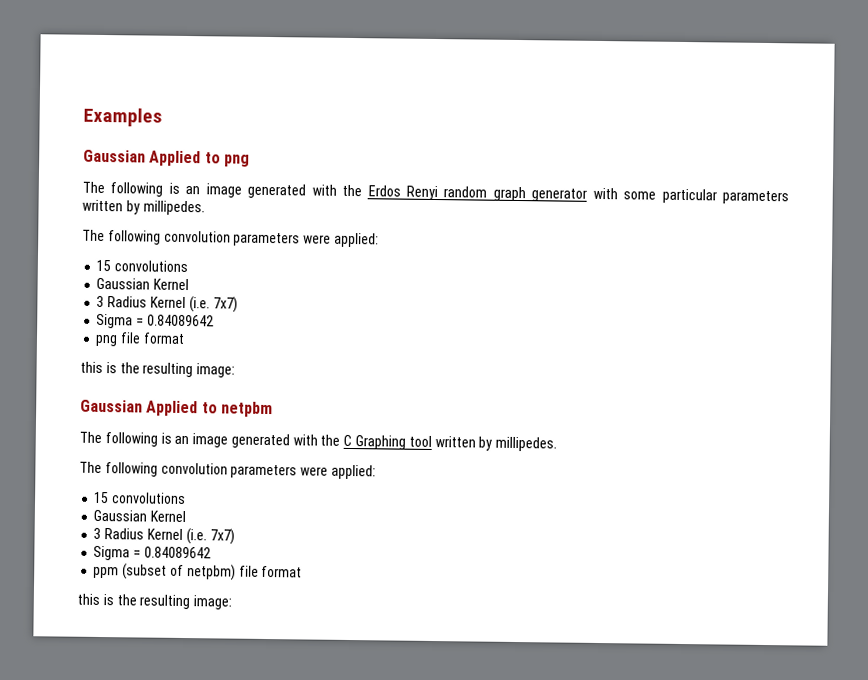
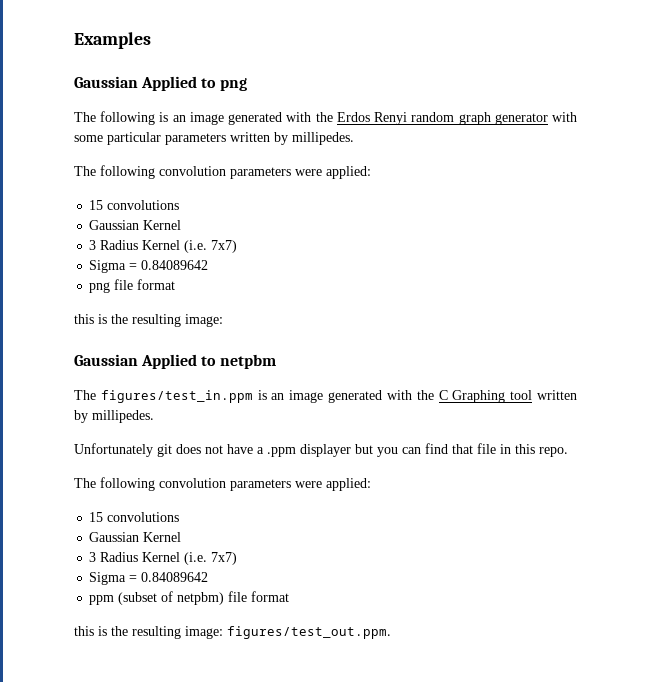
- The following is an image generated with the C Graphing tool written by millipedes.
+ The figures/test_in.ppm is an image generated with the C Graphing tool written by millipedes.
+ Unfortunately git does not have a .ppm displayer but you can find that file in this repo.
  ppm (subset of netpbm) file format
- this is the resulting image:
+ this is the resulting image: figures/test_out.ppm.

